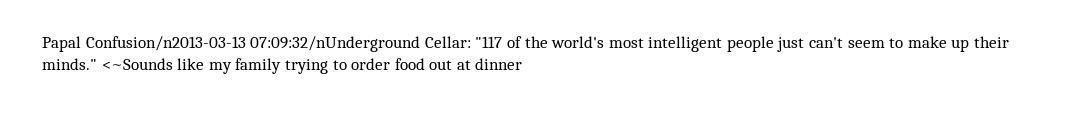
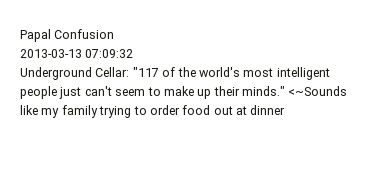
- Papal Confusion/n2013-03-13 07:09:32/nUnderground Cellar: "117 of the world's most intelligent people just can't seem to make up their minds."
+ Papal Confusion
+ 2013-03-13 07:09:32
+ Underground Cellar: "117 of the world's most intelligent people just can't seem to make up their minds."

